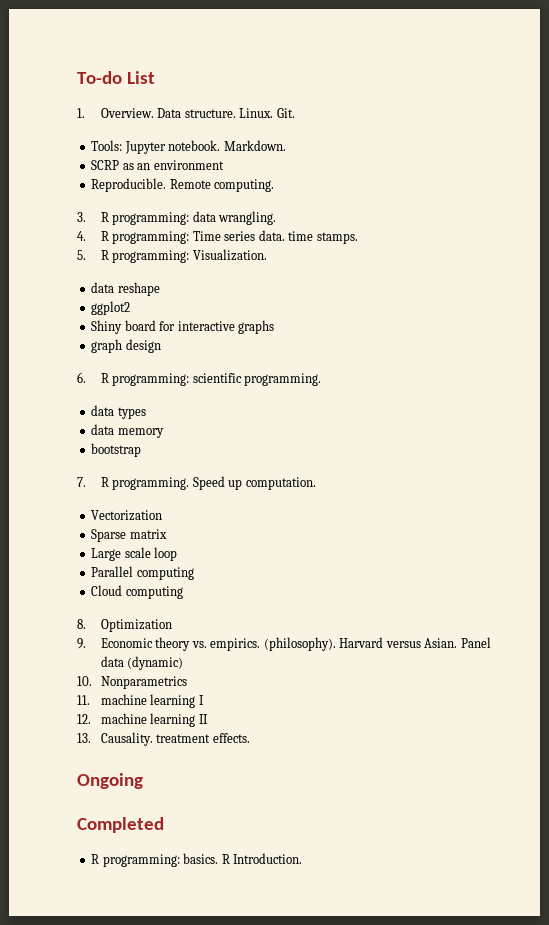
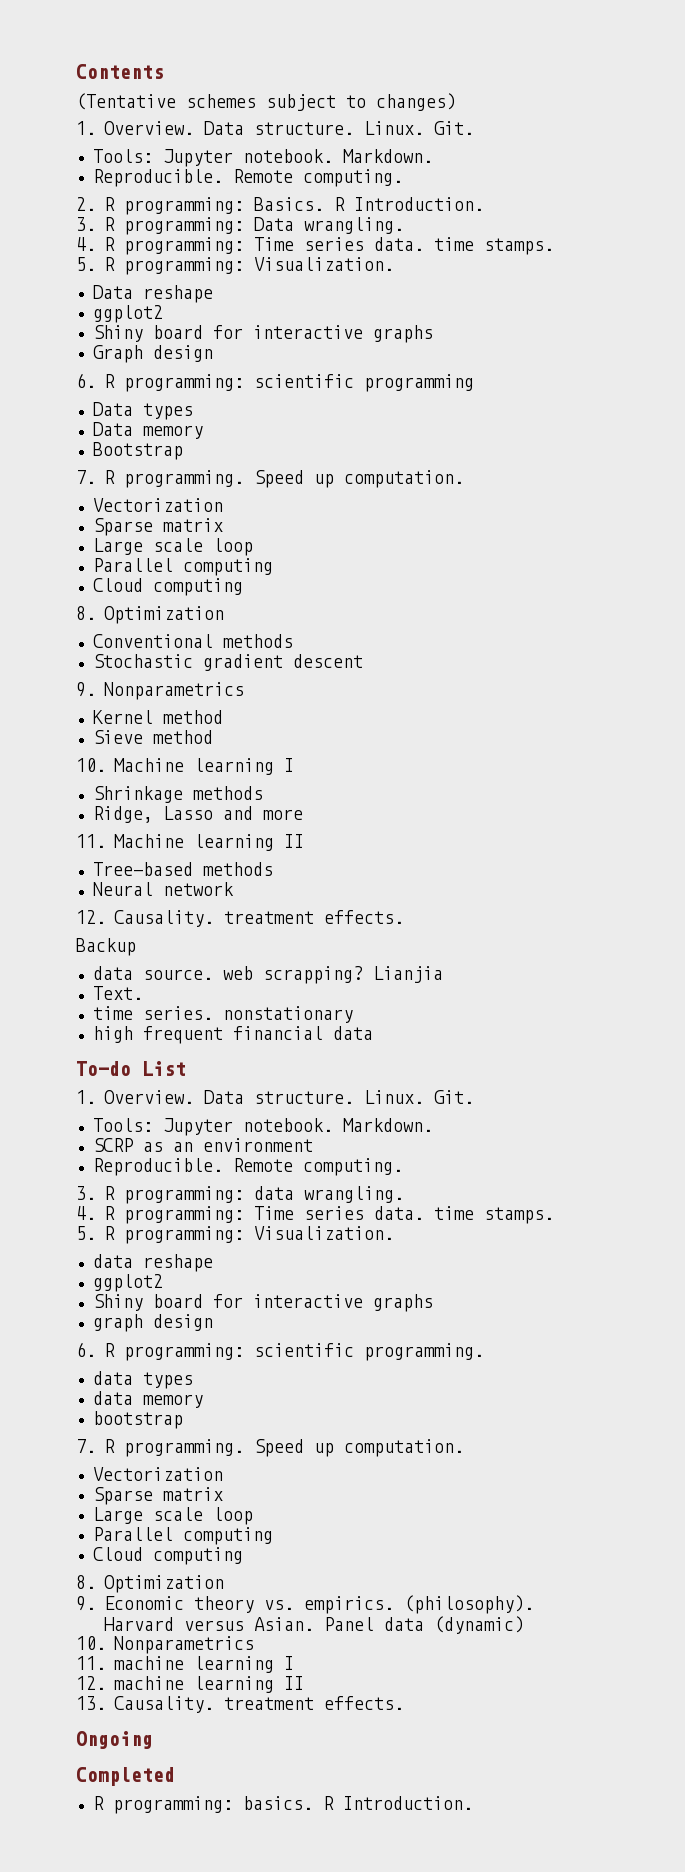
+ Contents
+ (Tentative schemes subject to changes)
+ 1. Overview. Data structure. Linux. Git.
+ Tools: Jupyter notebook. Markdown.
+ Reproducible. Remote computing.
+ 2. R programming: Basics. R Introduction.
+ 3. R programming: Data wrangling.
+ 4. R programming: Time series data. time stamps.
+ 5. R programming: Visualization.
+ Data reshape
+ ggplot2
+ Shiny board for interactive graphs
+ Graph design
+ 6. R programming: scientific programming
+ Data types
+ Data memory
+ Bootstrap
+ 7. R programming. Speed up computation.
+ Vectorization
+ Sparse matrix
+ Large scale loop
+ Parallel computing
+ Cloud computing
+ 8. Optimization
+ Conventional methods
+ Stochastic gradient descent
+ 9. Nonparametrics
+ Kernel method
+ Sieve method
+ 10. Machine learning I
+ Shrinkage methods
+ Ridge, Lasso and more
+ 11. Machine learning II
+ Tree-based methods
+ Neural network
+ 12. Causality. treatment effects.
+ Backup
+ data source. web scrapping? Lianjia
+ Text.
+ time series. nonstationary
+ high frequent financial data

